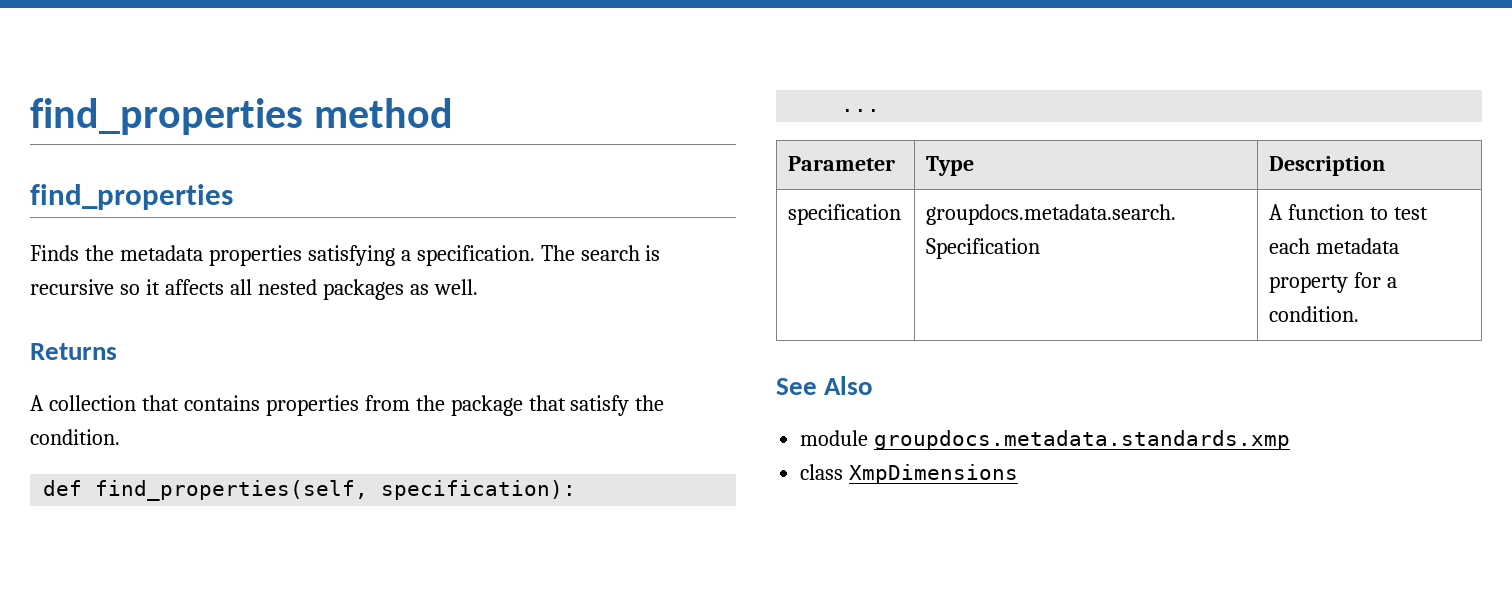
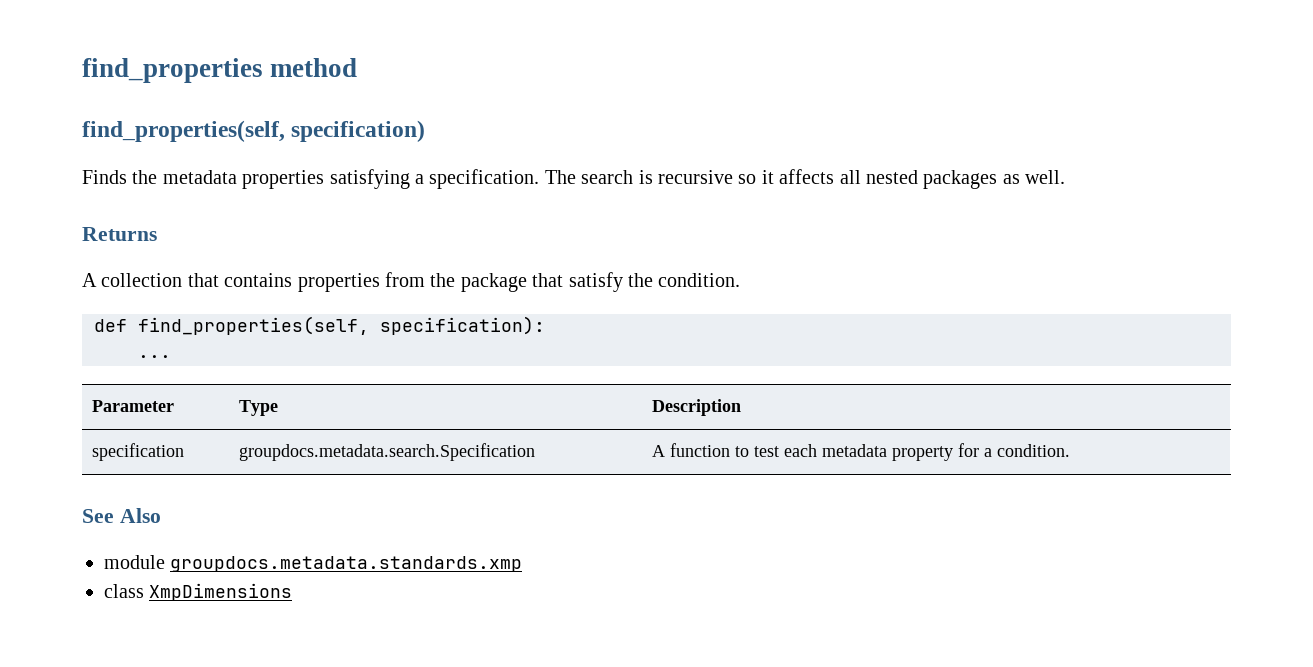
  find_properties method
- find_properties
+ find_properties(self, specification)

